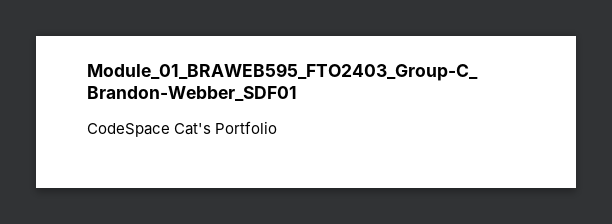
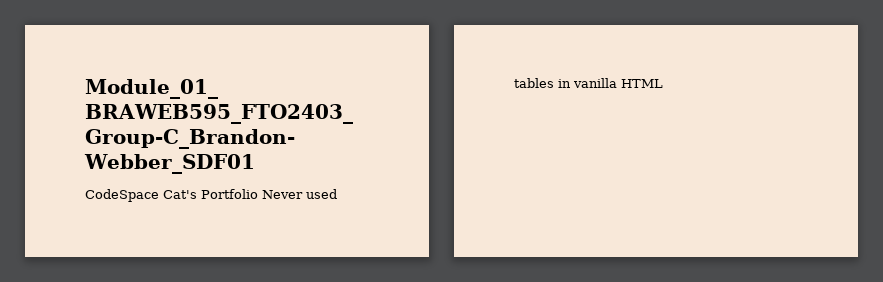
- CodeSpace Cat's Portfolio
+ CodeSpace Cat's Portfolio Never used tables in vanilla HTML

